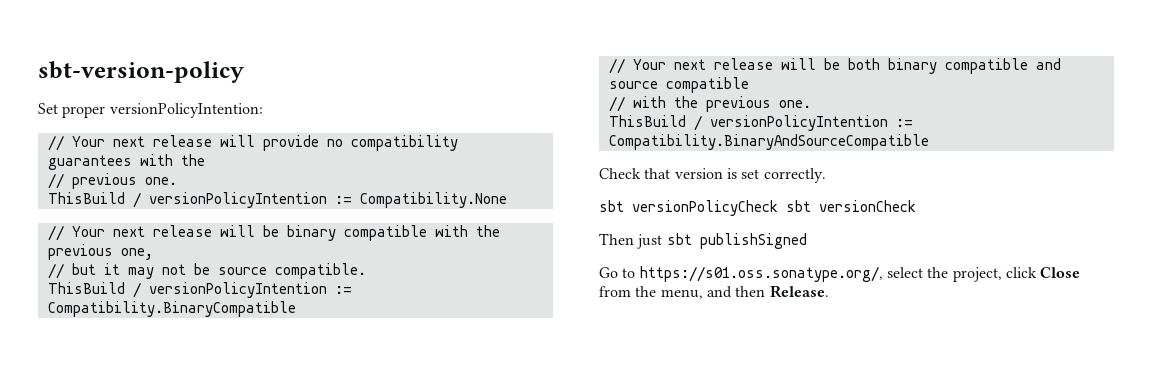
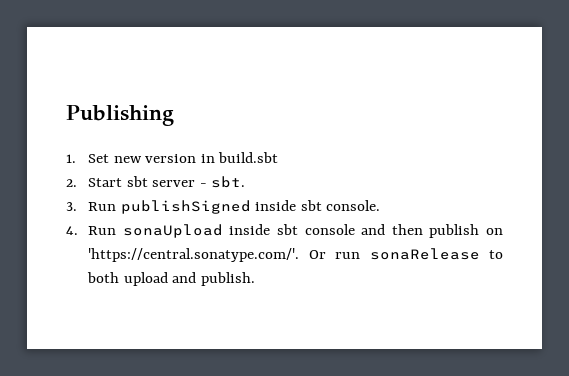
- sbt-version-policy
- Set proper versionPolicyIntention:
- // Your next release will provide no compatibility guarantees with the
- // previous one.
- ThisBuild / versionPolicyIntention := Compatibility.None
- // Your next release will be binary compatible with the previous one,
- // but it may not be source compatible.
- ThisBuild / versionPolicyIntention := Compatibility.BinaryCompatible
- // Your next release will be both binary compatible and source compatible
- // with the previous one.
- ThisBuild / versionPolicyIntention := Compatibility.BinaryAndSourceCompatible
- Check that version is set correctly.
- sbt versionPolicyCheck sbt versionCheck
- Then just sbt publishSigned
- Go to https://s01.oss.sonatype.org/, select the project, click Close from the menu, and then Release.
+ Publishing
+ 1. Set new version in build.sbt
+ 2. Start sbt server - sbt.
+ 3. Run publishSigned inside sbt console.
+ 4. Run sonaUpload inside sbt console and then publish on 'https://central.sonatype.com/'. Or run sonaRelease to both upload and publish.

